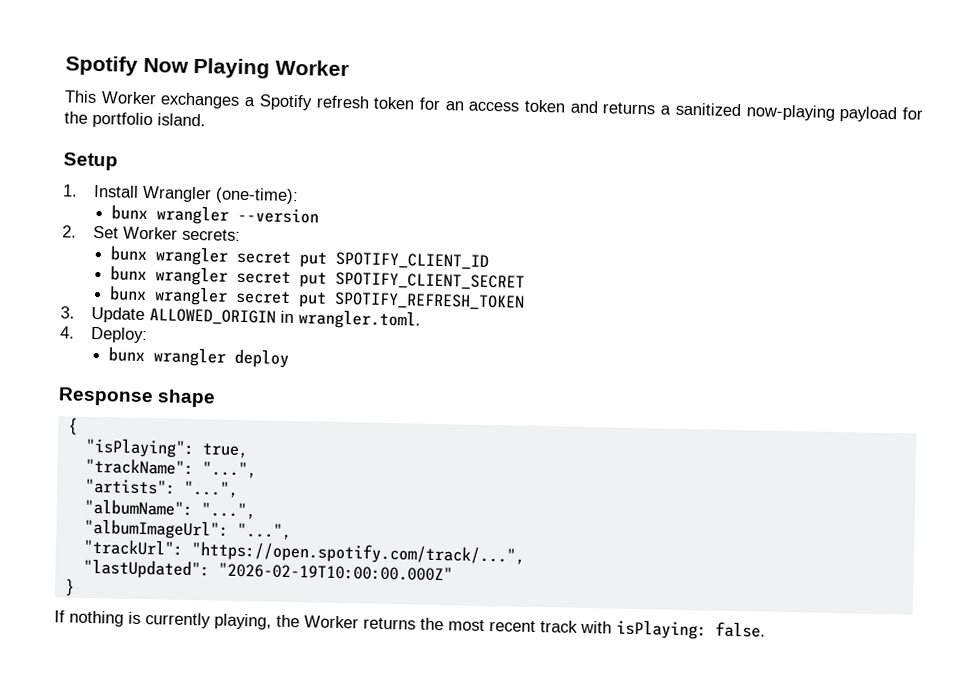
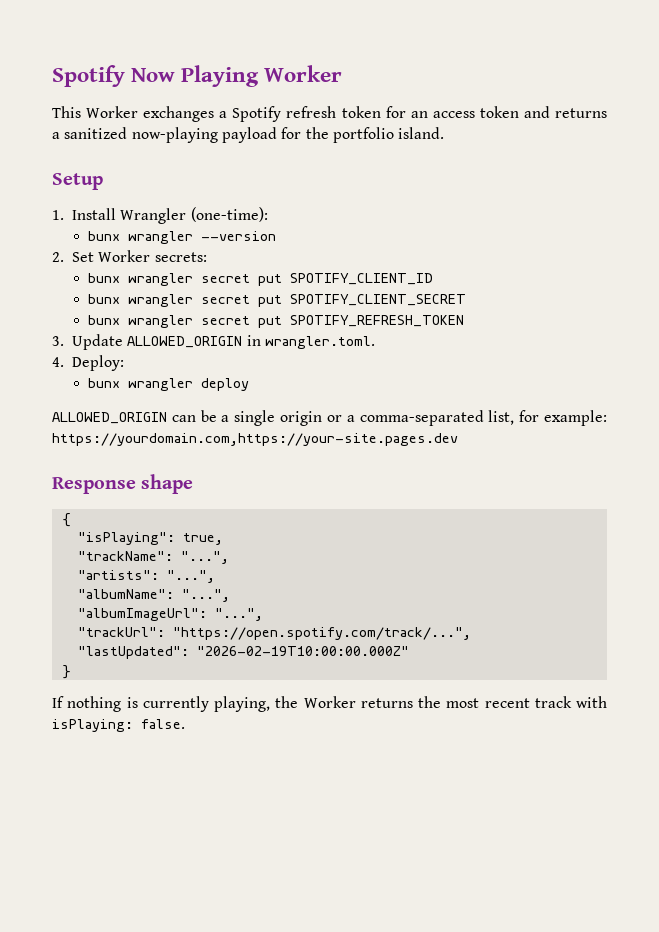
+ ALLOWED_ORIGIN can be a single origin or a comma-separated list, for example: https://yourdomain.com,https://your-site.pages.dev

